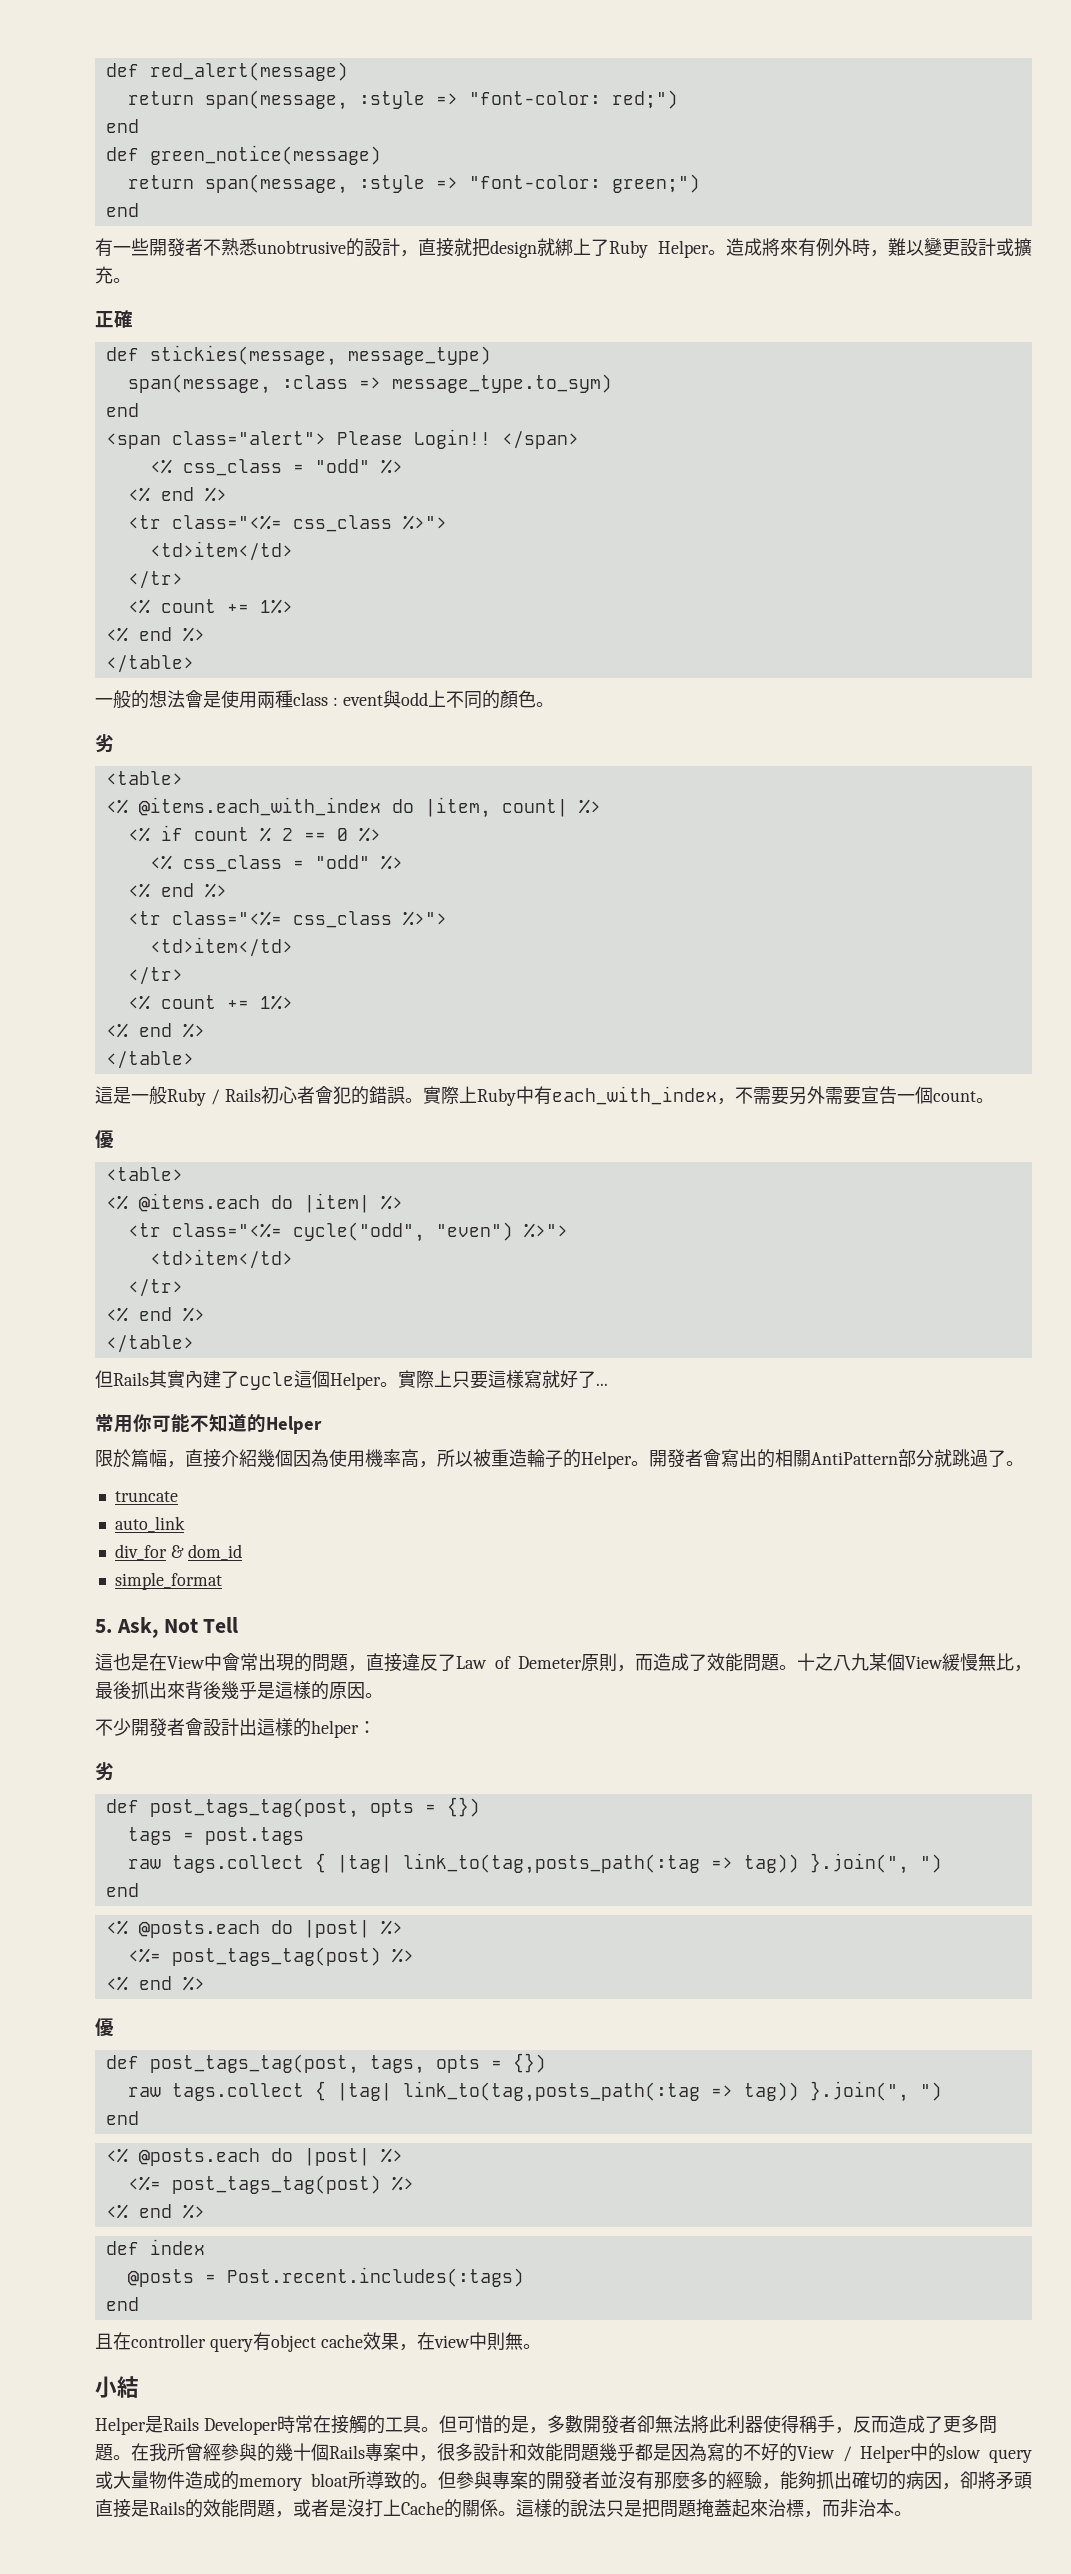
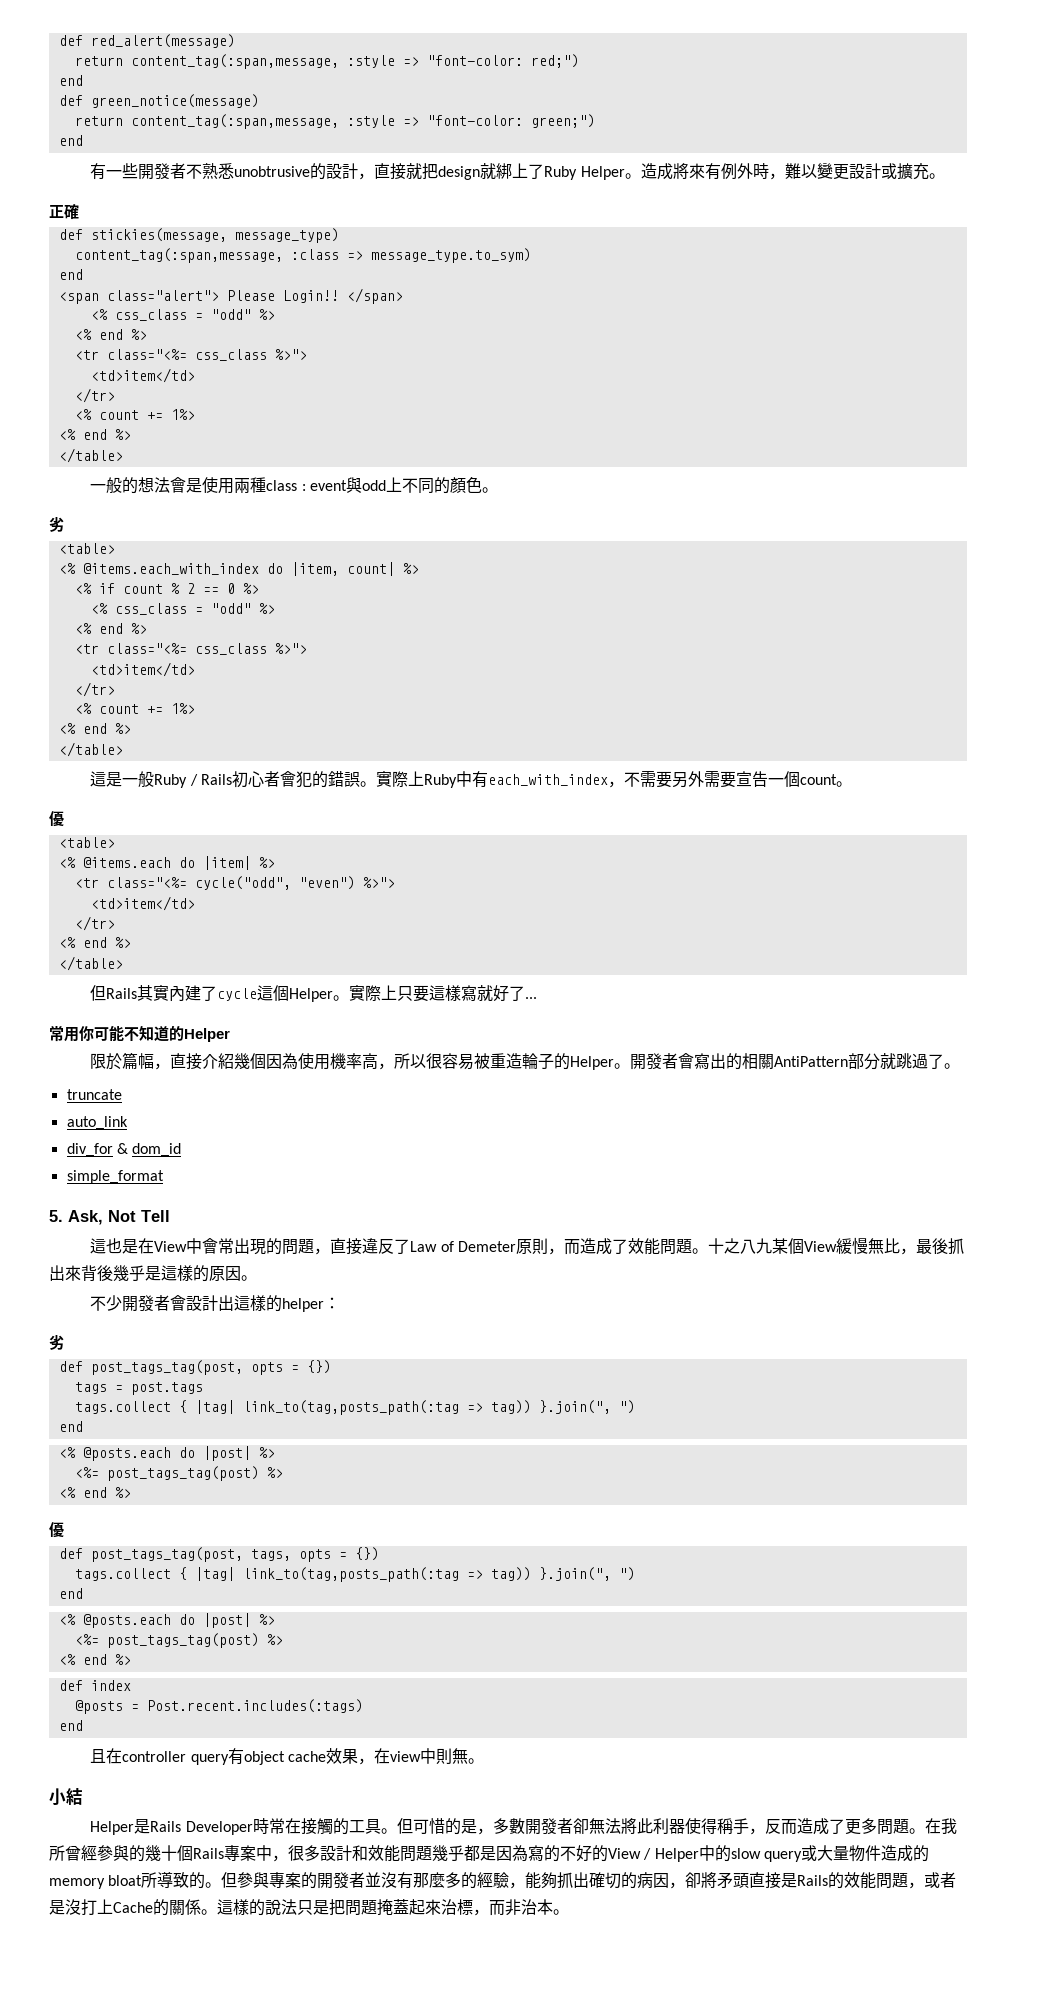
- return span(message, :style => "font-color: red;")
+ return content_tag(:span,message, :style => "font-color: red;")
- return span(message, :style => "font-color: green;")
+ return content_tag(:span,message, :style => "font-color: green;")
- span(message, :class => message_type.to_sym)
+ content_tag(:span,message, :class => message_type.to_sym)
- 限於篇幅，直接介紹幾個因為使用機率高，所以被重造輪子的Helper。
+ 限於篇幅，直接介紹幾個因為使用機率高，所以很容易被重造輪子的Helper。
  tags = post.tags
- raw tags.collect { |tag| link_to(tag,posts_path(:tag => tag)) }.join(", ")
+ tags.collect { |tag| link_to(tag,posts_path(:tag => tag)) }.join(", ")
  def post_tags_tag(post, tags, opts = {})
- raw tags.collect { |tag| link_to(tag,posts_path(:tag => tag)) }.join(", ")
+ tags.collect { |tag| link_to(tag,posts_path(:tag => tag)) }.join(", ")

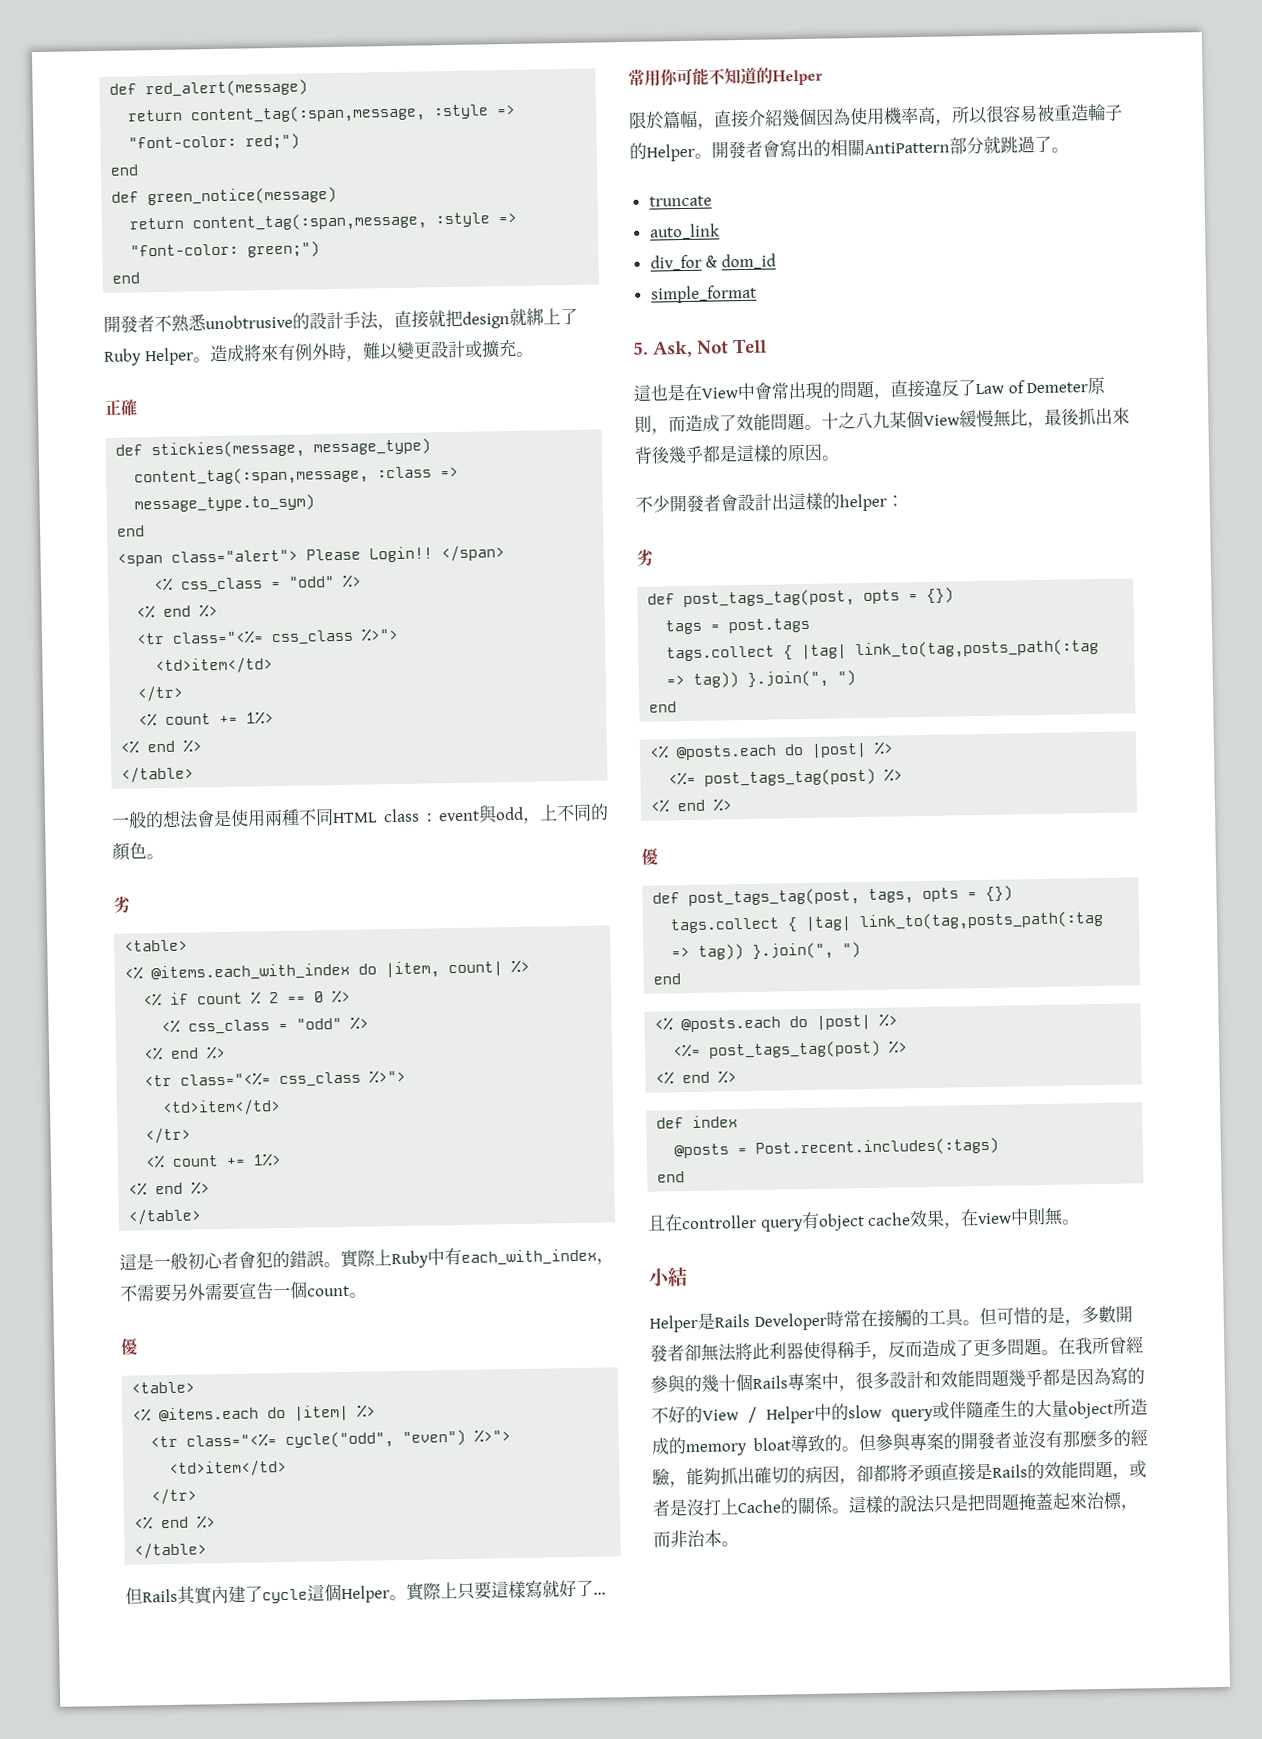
- 有一些開發者不熟悉unobtrusive的設計，直接就把design就綁上了Ruby Helper。
+ 開發者不熟悉unobtrusive的設計手法，直接就把design就綁上了Ruby Helper。
- 一般的想法會是使用兩種class : event與odd上不同的顏色。
+ 一般的想法會是使用兩種不同HTML class : event與odd，上不同的顏色。
- 這是一般Ruby / Rails初心者會犯的錯誤。
+ 這是一般初心者會犯的錯誤。
- 十之八九某個View緩慢無比，最後抓出來背後幾乎是這樣的原因。
+ 十之八九某個View緩慢無比，最後抓出來背後幾乎都是這樣的原因。
- 在我所曾經參與的幾十個Rails專案中，很多設計和效能問題幾乎都是因為寫的不好的View / Helper中的slow query或大量物件造成的memory bloat所導致的。
+ 在我所曾經參與的幾十個Rails專案中，很多設計和效能問題幾乎都是因為寫的不好的View / Helper中的slow query或伴隨產生的大量object所造成的memory bloat導致的。
- 但參與專案的開發者並沒有那麼多的經驗，能夠抓出確切的病因，卻將矛頭直接是Rails的效能問題，或者是沒打上Cache的關係。
+ 但參與專案的開發者並沒有那麼多的經驗，能夠抓出確切的病因，卻都將矛頭直接是Rails的效能問題，或者是沒打上Cache的關係。

